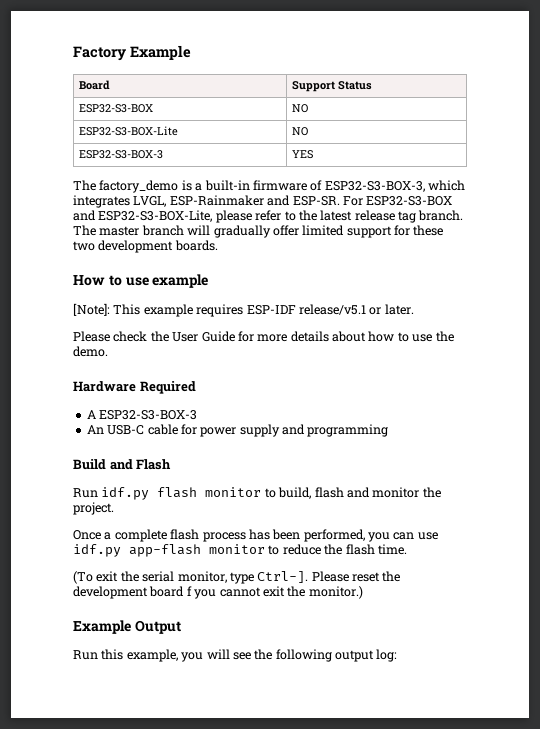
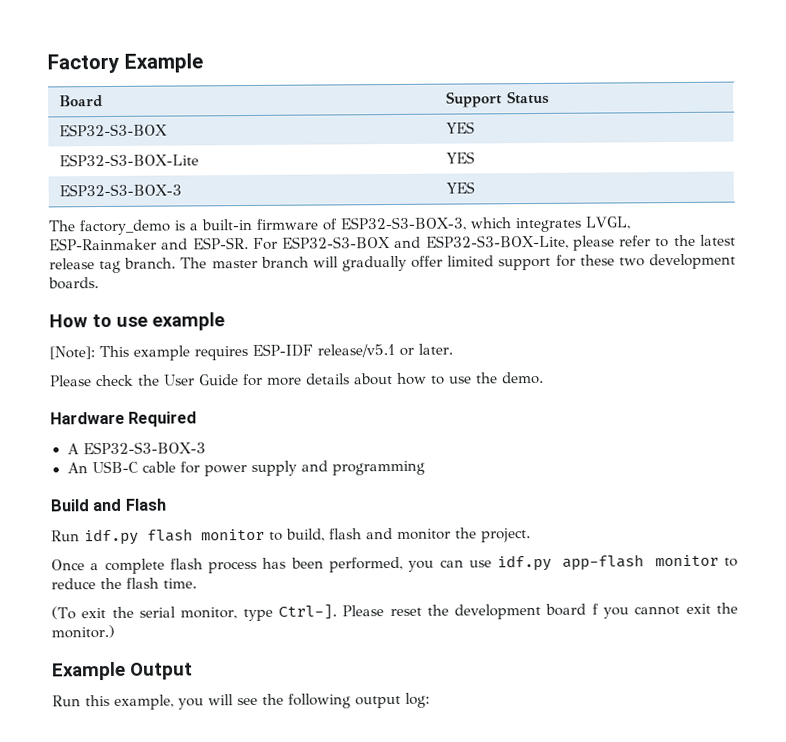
- ESP32-S3-BOX | NO
+ ESP32-S3-BOX | YES
- ESP32-S3-BOX-Lite | NO
+ ESP32-S3-BOX-Lite | YES

